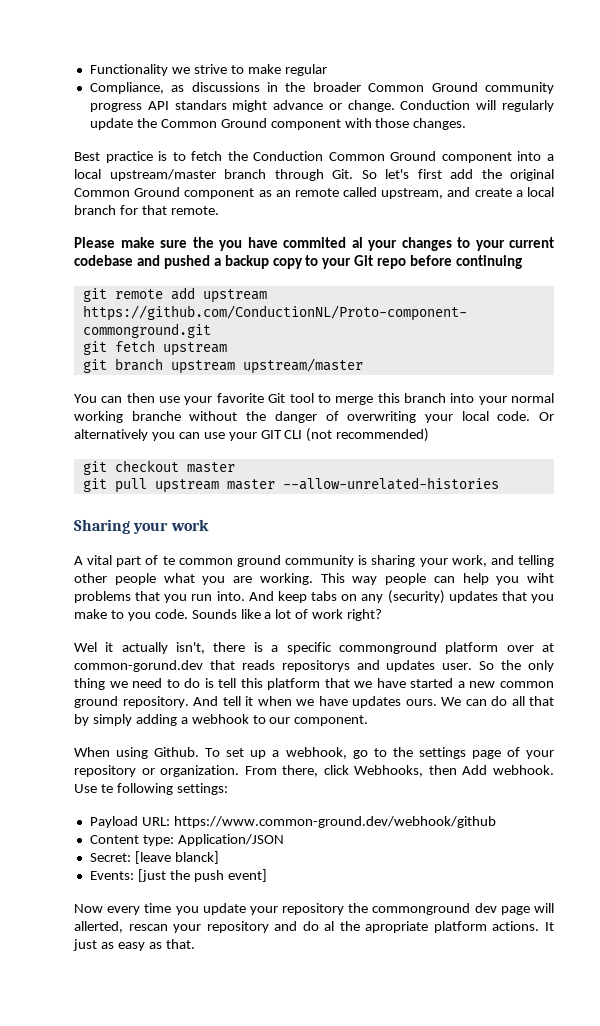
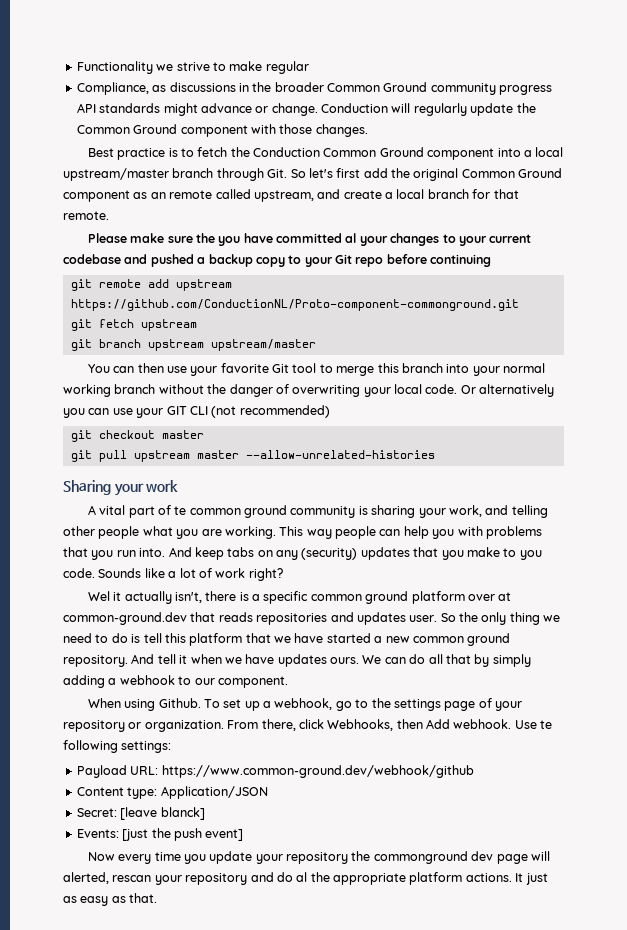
- Compliance, as discussions in the broader Common Ground community progress API standars might advance or change.
+ Compliance, as discussions in the broader Common Ground community progress API standards might advance or change.
- Please make sure the you have commited al your changes to your current codebase and pushed a backup copy to your Git repo before continuing
+ Please make sure the you have committed al your changes to your current codebase and pushed a backup copy to your Git repo before continuing
- You can then use your favorite Git tool to merge this branch into your normal working branche without the danger of overwriting your local code.
+ You can then use your favorite Git tool to merge this branch into your normal working branch without the danger of overwriting your local code.
- This way people can help you wiht problems that you run into.
+ This way people can help you with problems that you run into.
- Wel it actually isn't, there is a specific commonground platform over at common-gorund.dev that reads repositorys and updates user.
+ Wel it actually isn't, there is a specific common ground platform over at common-ground.dev that reads repositories and updates user.
- Now every time you update your repository the commonground dev page will allerted, rescan your repository and do al the apropriate platform actions.
+ Now every time you update your repository the commonground dev page will alerted, rescan your repository and do al the appropriate platform actions.

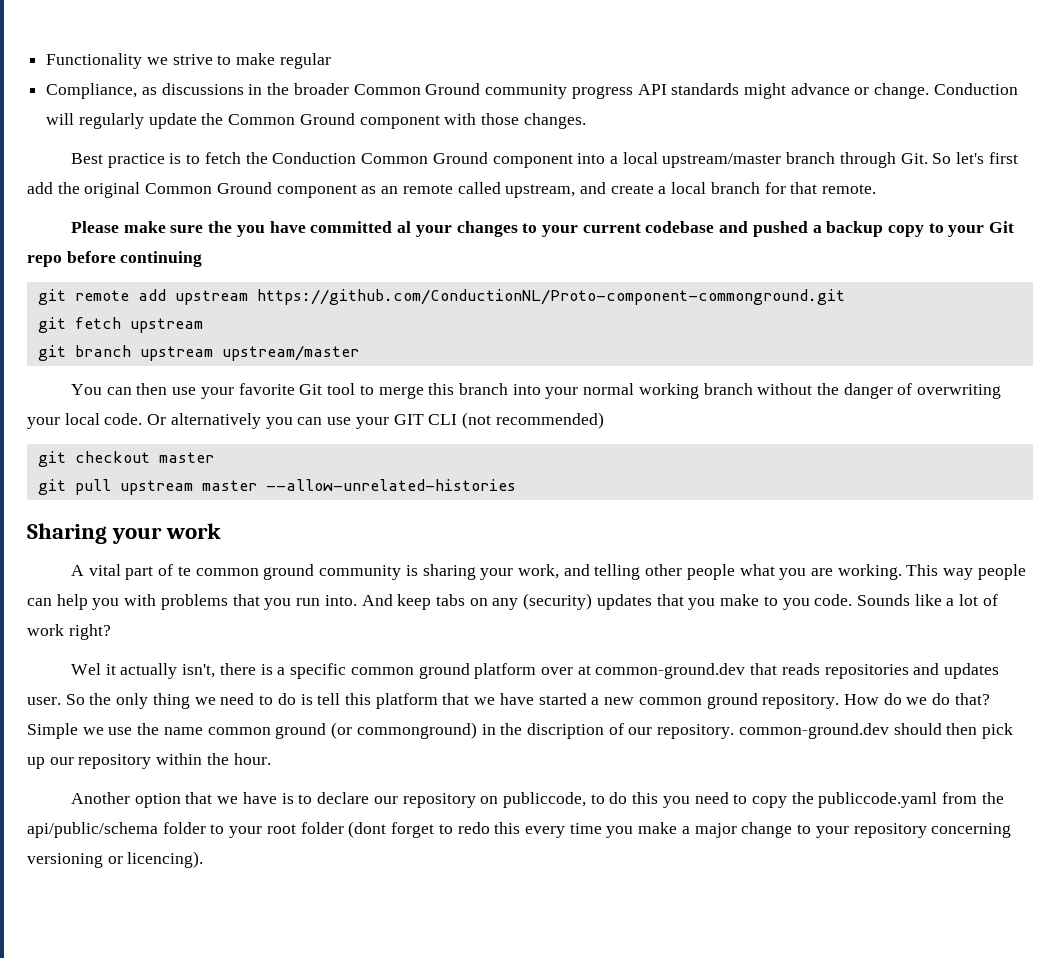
- And tell it when we have updates ours. We can do all that by simply adding a webhook to our component.
- When using Github. To set up a webhook, go to the settings page of your repository or organization. From there, click Webhooks, then Add webhook. Use te following settings:
- Payload URL: https://www.common-ground.dev/webhook/github
- Content type: Application/JSON
- Secret: [leave blanck]
- Events: [just the push event]
- Now every time you update your repository the commonground dev page will alerted, rescan your repository and do al the appropriate platform actions. It just as easy as that.
+ How do we do that? Simple we use the name common ground (or commonground) in the discription of our repository. common-ground.dev should then pick up our repository within the hour.
+ Another option that we have is to declare our repository on publiccode, to do this you need to copy the publiccode.yaml from the api/public/schema folder to your root folder (dont forget to redo this every time you make a major change to your repository concerning versioning or licencing).

